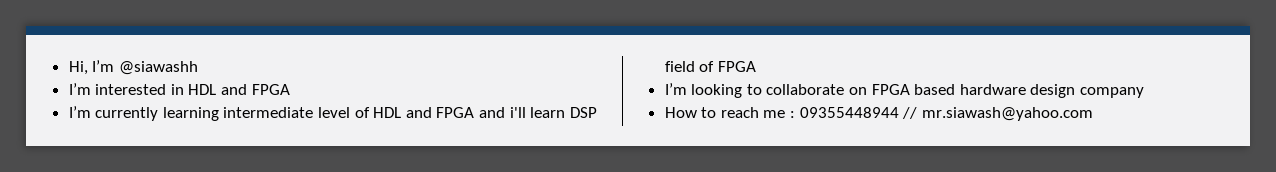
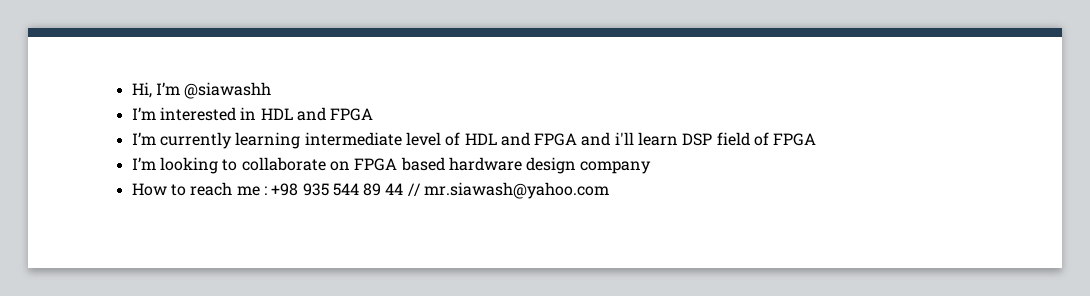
- How to reach me : 09355448944 // mr.siawash@yahoo.com
+ How to reach me : +98 935 544 89 44 // mr.siawash@yahoo.com

